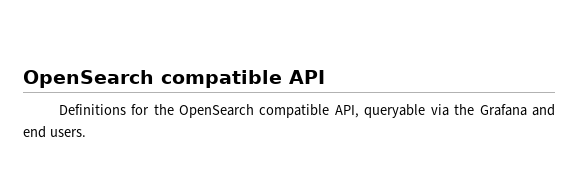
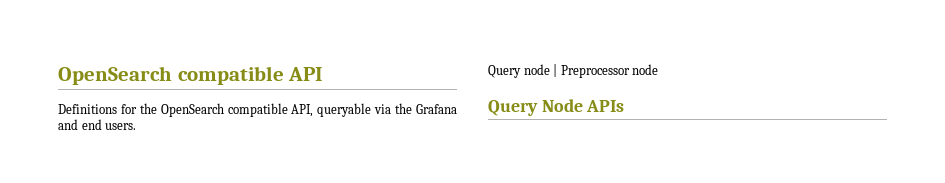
+ Query node | Preprocessor node
+ Query Node APIs

